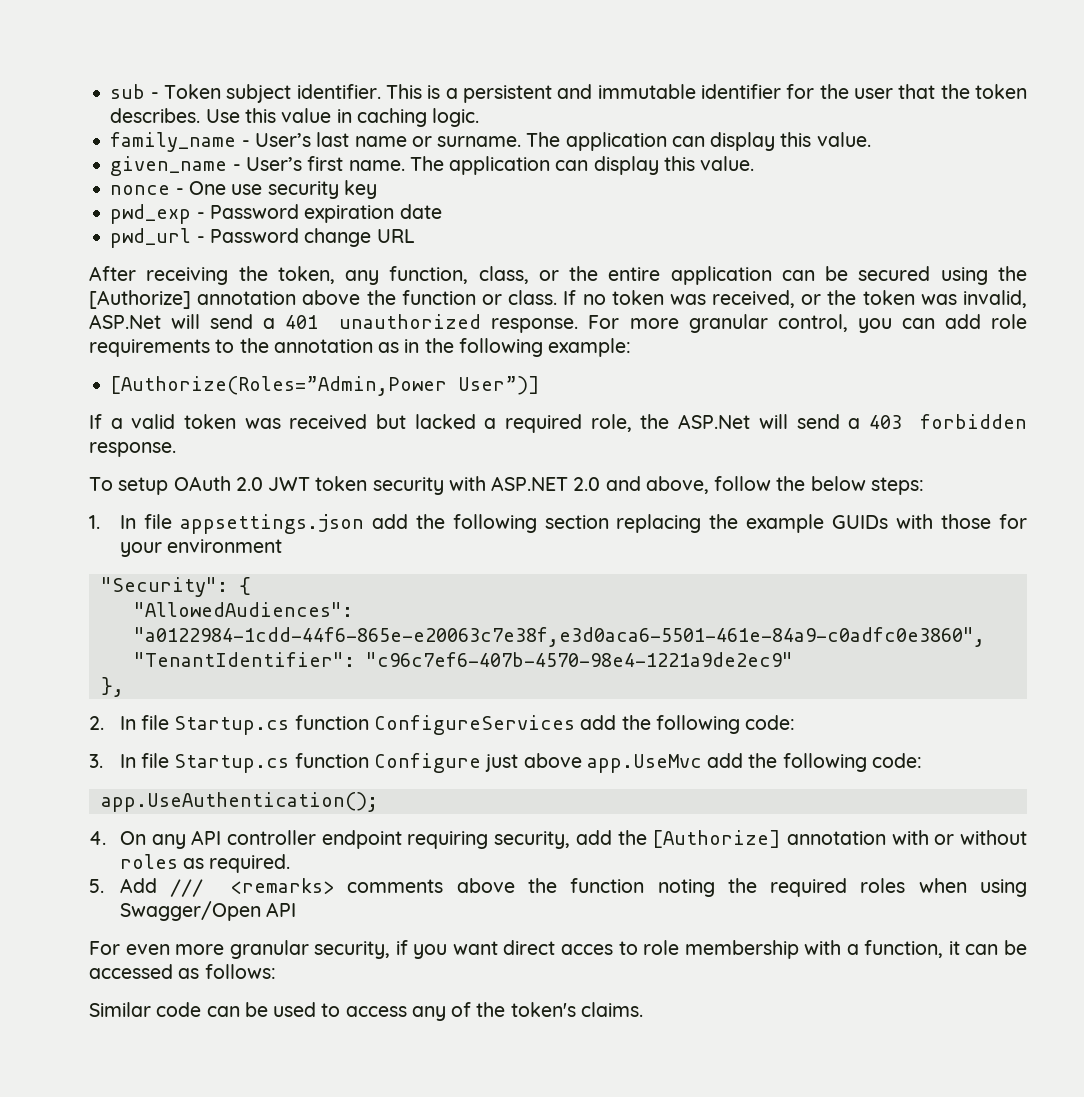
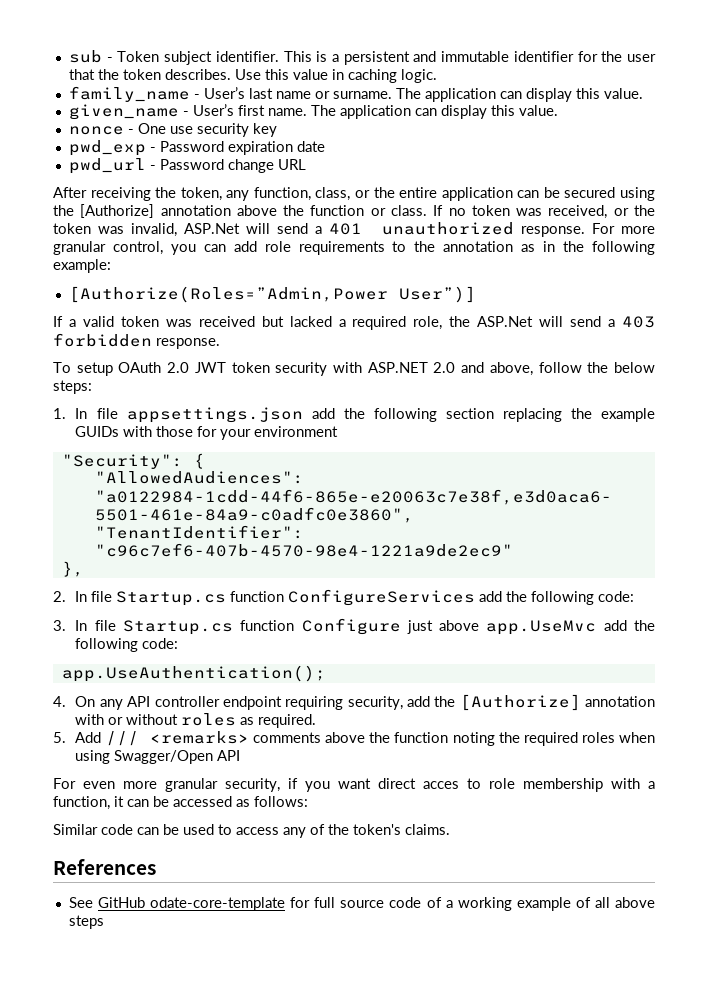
+ References
+ See GitHub odate-core-template for full source code of a working example of all above steps

